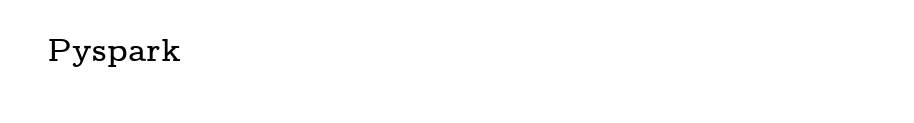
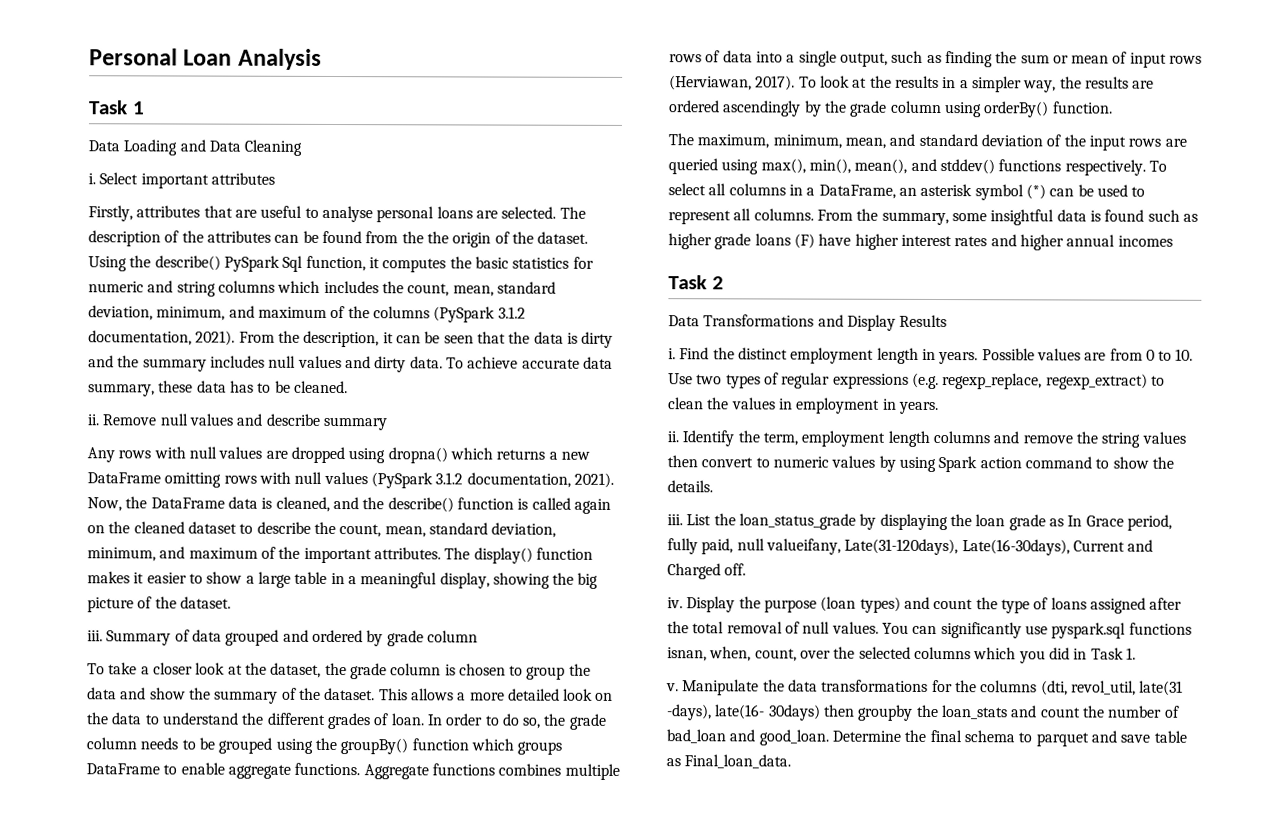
- Pyspark
+ Personal Loan Analysis
+ Task 1
+ Data Loading and Data Cleaning
+ i. Select important attributes
+ Firstly, attributes that are useful to analyse personal loans are selected. The description of the attributes can be found from the the origin of the dataset. Using the describe() PySpark Sql function, it computes the basic statistics for numeric and string columns which includes the count, mean, standard deviation, minimum, and maximum of the columns (PySpark 3.1.2 documentation, 2021). From the description, it can be seen that the data is dirty and the summary includes null values and dirty data. To achieve accurate data summary, these data has to be cleaned.
+ ii. Remove null values and describe summary
+ Any rows with null values are dropped using dropna() which returns a new DataFrame omitting rows with null values (PySpark 3.1.2 documentation, 2021). Now, the DataFrame data is cleaned, and the describe() function is called again on the cleaned dataset to describe the count, mean, standard deviation, minimum, and maximum of the important attributes. The display() function makes it easier to show a large table in a meaningful display, showing the big picture of the dataset.
+ iii. Summary of data grouped and ordered by grade column
+ To take a closer look at the dataset, the grade column is chosen to group the data and show the summary of the dataset. This allows a more detailed look on the data to understand the different grades of loan. In order to do so, the grade column needs to be grouped using the groupBy() function which groups DataFrame to enable aggregate functions. Aggregate functions combines multiple rows of data into a single output, such as finding the sum or mean of input rows (Herviawan, 2017). To look at the results in a simpler way, the results are ordered ascendingly by the grade column using orderBy() function.
+ The maximum, minimum, mean, and standard deviation of the input rows are queried using max(), min(), mean(), and stddev() functions respectively. To select all columns in a DataFrame, an asterisk symbol (*) can be used to represent all columns. From the summary, some insightful data is found such as higher grade loans (F) have higher interest rates and higher annual incomes
+ Task 2
+ Data Transformations and Display Results
+ i. Find the distinct employment length in years. Possible values are from 0 to 10. Use two types of regular expressions (e.g. regexp_replace, regexp_extract) to clean the values in employment in years.
+ ii. Identify the term, employment length columns and remove the string values then convert to numeric values by using Spark action command to show the details.
+ iii. List the loan_status_grade by displaying the loan grade as In Grace period, fully paid, null valueifany, Late(31-120days), Late(16-30days), Current and Charged off.
+ iv. Display the purpose (loan types) and count the type of loans assigned after the total removal of null values. You can significantly use pyspark.sql functions isnan, when, count, over the selected columns which you did in Task 1.
+ v. Manipulate the data transformations for the columns (dti, revol_util, late(31 -days), late(16- 30days) then groupby the loan_stats and count the number of bad_loan and good_loan. Determine the final schema to parquet and save table as Final_loan_data.

